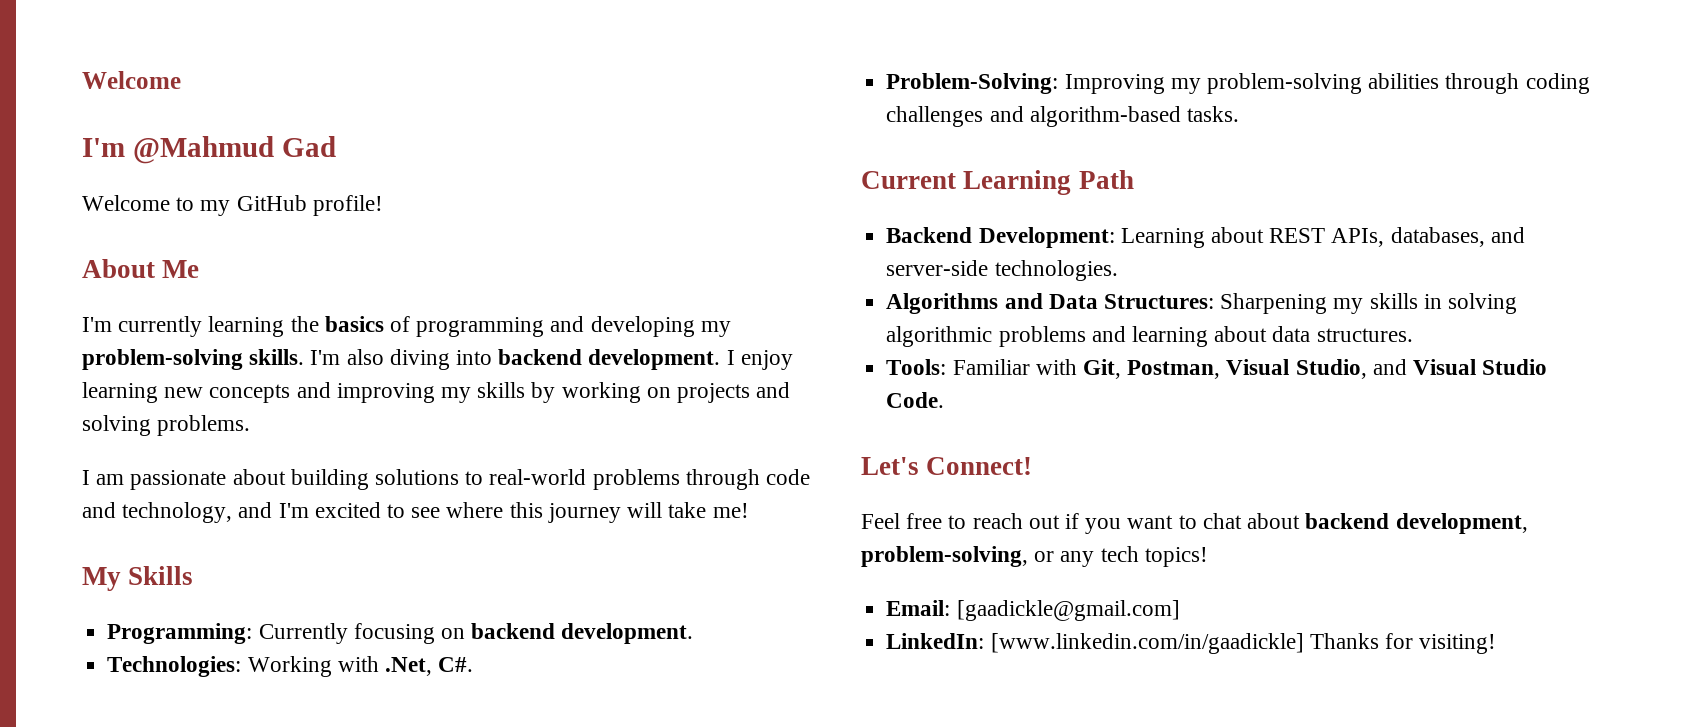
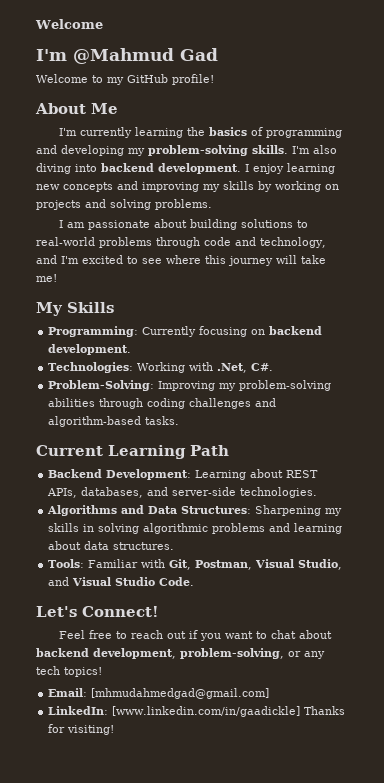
- Email: [gaadickle@gmail.com]
+ Email: [mhmudahmedgad@gmail.com]

